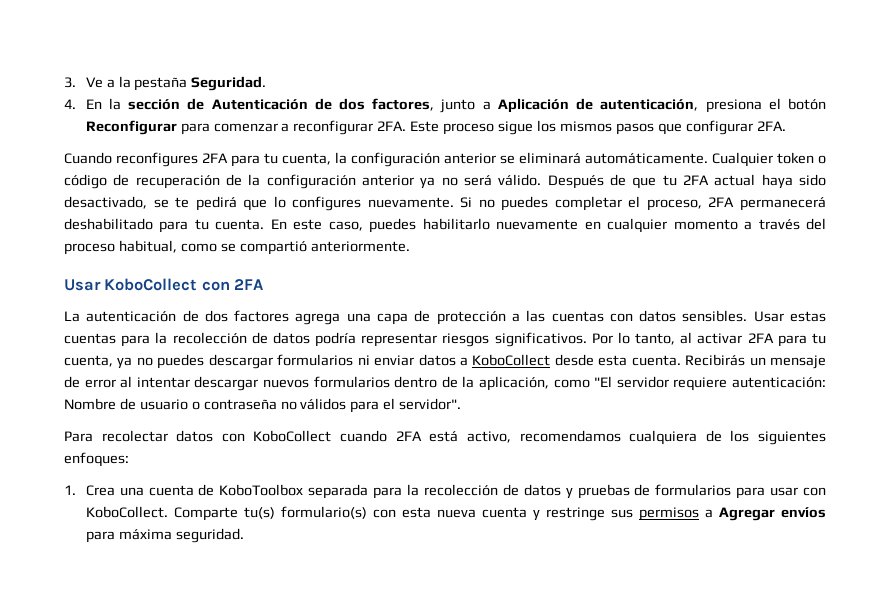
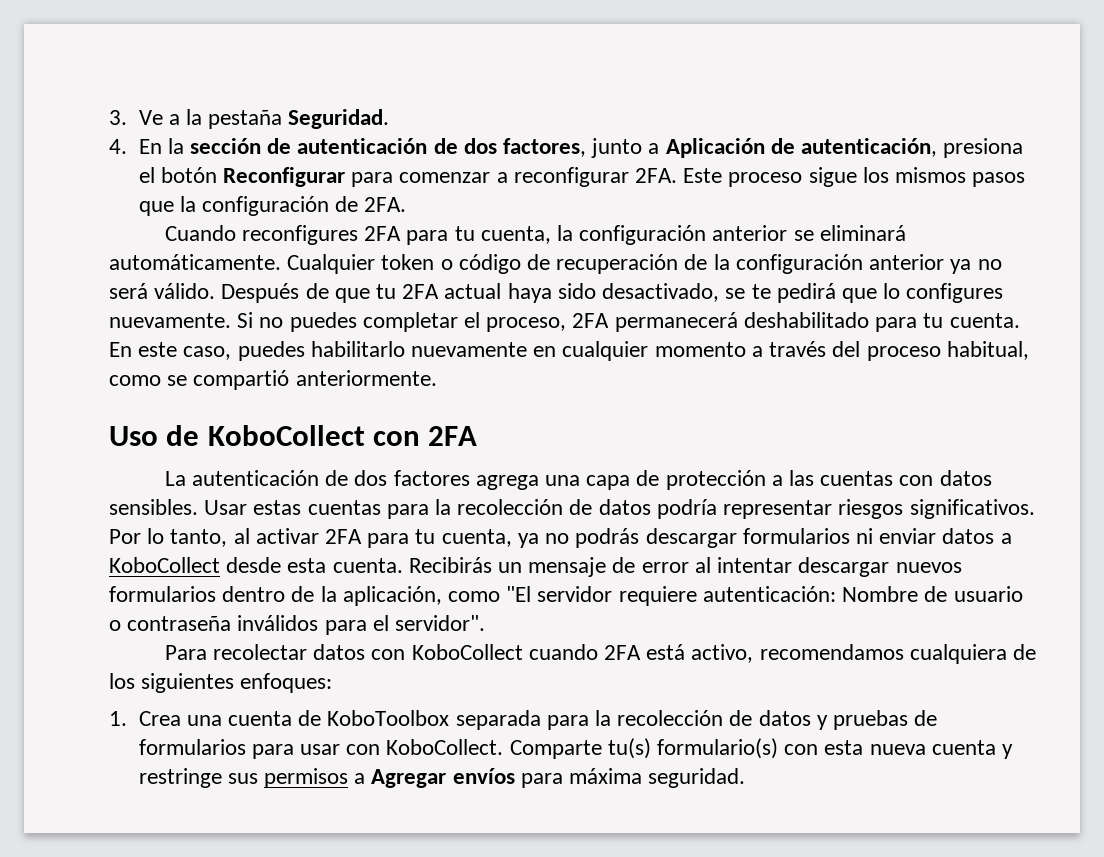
- 4. En la sección de Autenticación de dos factores, junto a Aplicación de autenticación, presiona el botón Reconfigurar para comenzar a reconfigurar 2FA.
+ 4. En la sección de autenticación de dos factores, junto a Aplicación de autenticación, presiona el botón Reconfigurar para comenzar a reconfigurar 2FA.
- Este proceso sigue los mismos pasos que configurar 2FA.
+ Este proceso sigue los mismos pasos que la configuración de 2FA.
- Usar KoboCollect con 2FA
+ Uso de KoboCollect con 2FA
- Por lo tanto, al activar 2FA para tu cuenta, ya no puedes descargar formularios ni enviar datos a KoboCollect desde esta cuenta.
+ Por lo tanto, al activar 2FA para tu cuenta, ya no podrás descargar formularios ni enviar datos a KoboCollect desde esta cuenta.
- Recibirás un mensaje de error al intentar descargar nuevos formularios dentro de la aplicación, como "El servidor requiere autenticación: Nombre de usuario o contraseña no válidos para el servidor".
+ Recibirás un mensaje de error al intentar descargar nuevos formularios dentro de la aplicación, como "El servidor requiere autenticación: Nombre de usuario o contraseña inválidos para el servidor".

